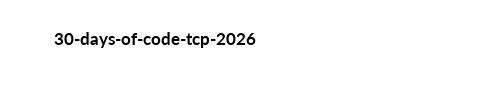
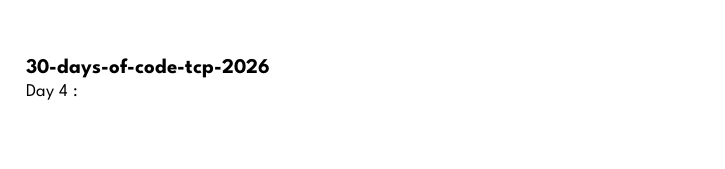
+ Day 4 :

